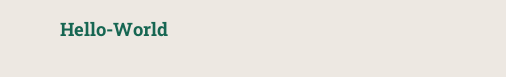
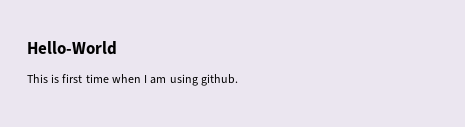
+ This is first time when I am using github.

